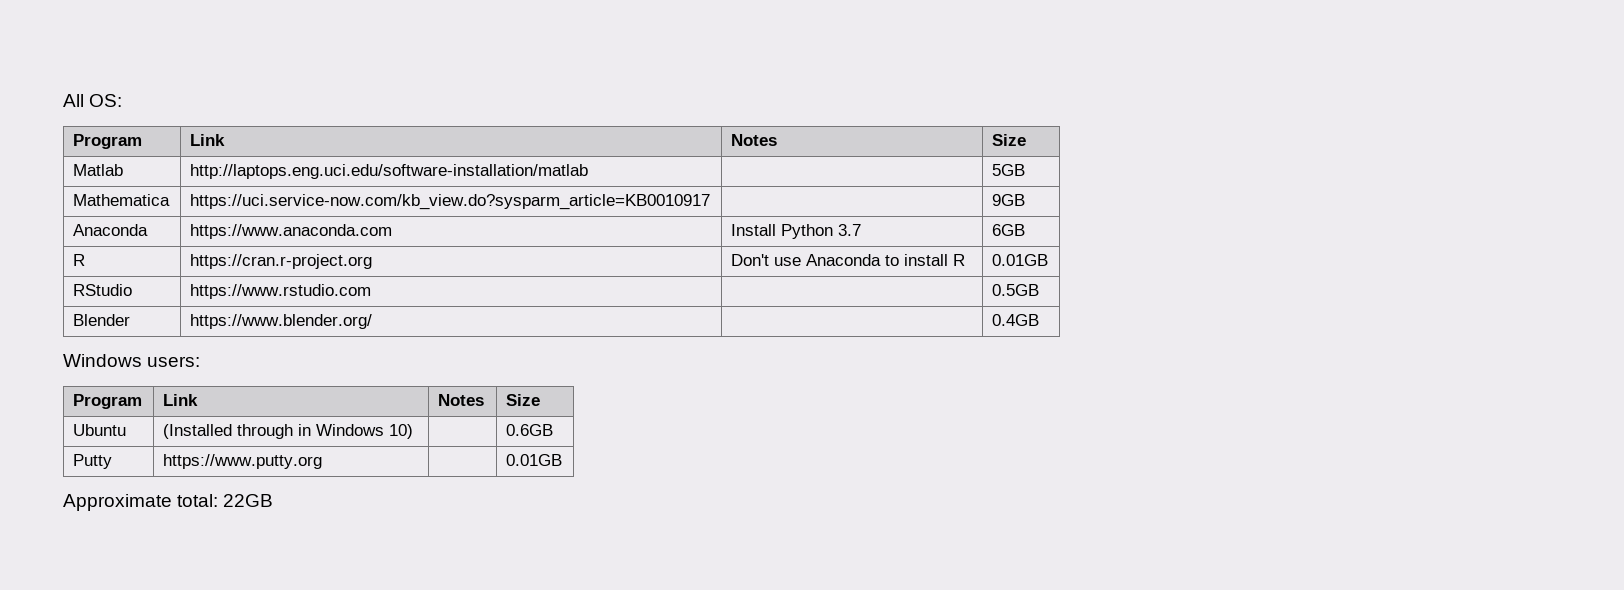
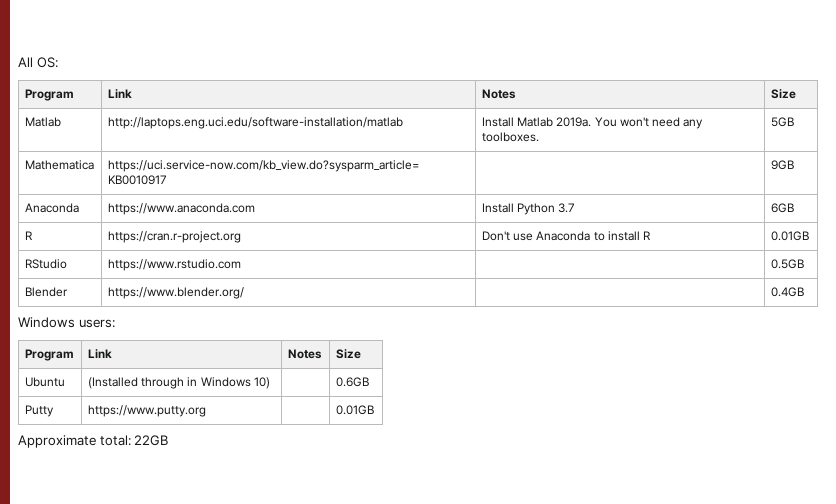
- Matlab | http://laptops.eng.uci.edu/software-installation/matlab | | 5GB
+ Matlab | http://laptops.eng.uci.edu/software-installation/matlab | Install Matlab 2019a. You won't need any toolboxes. | 5GB

